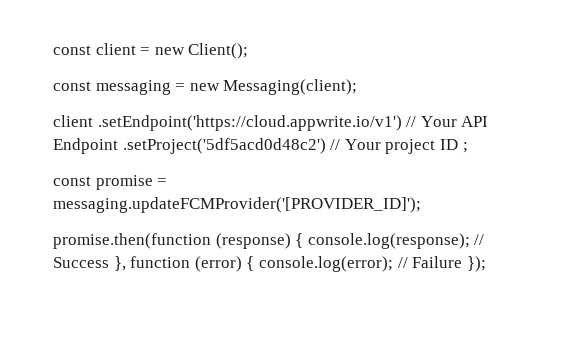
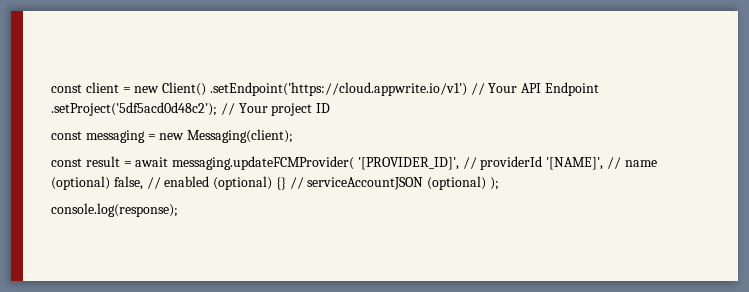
- const client = new Client();
+ const client = new Client() .setEndpoint('https://cloud.appwrite.io/v1') // Your API Endpoint .setProject('5df5acd0d48c2'); // Your project ID
- client .setEndpoint('https://cloud.appwrite.io/v1') // Your API Endpoint .setProject('5df5acd0d48c2') // Your project ID ;
- const promise = messaging.updateFCMProvider('[PROVIDER_ID]');
- promise.then(function (response) { console.log(response); // Success }, function (error) { console.log(error); // Failure });
+ const result = await messaging.updateFCMProvider( '[PROVIDER_ID]', // providerId '[NAME]', // name (optional) false, // enabled (optional) {} // serviceAccountJSON (optional) );
+ console.log(response);

